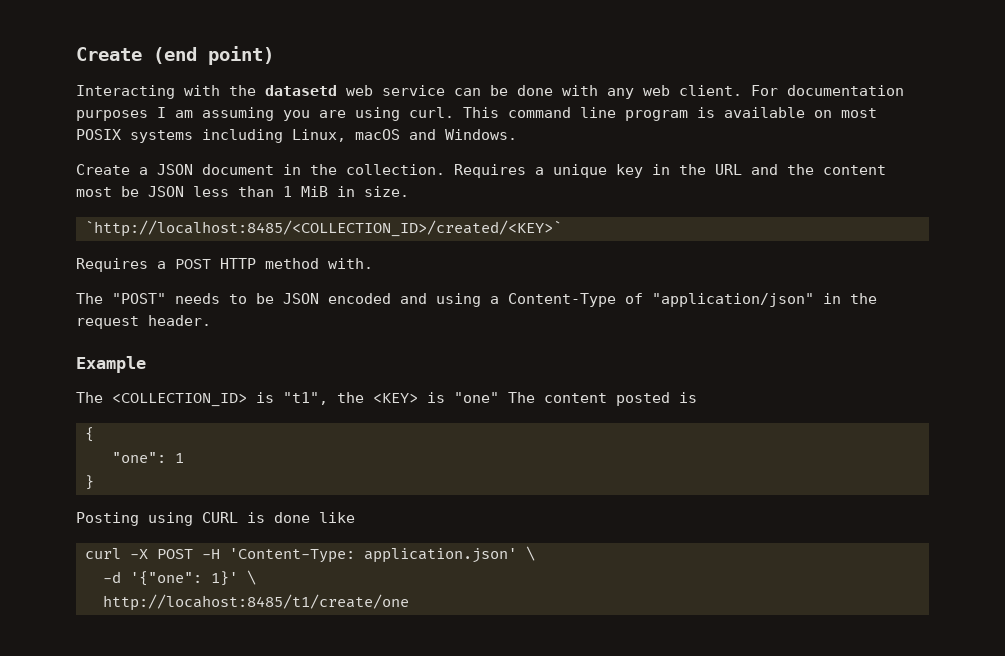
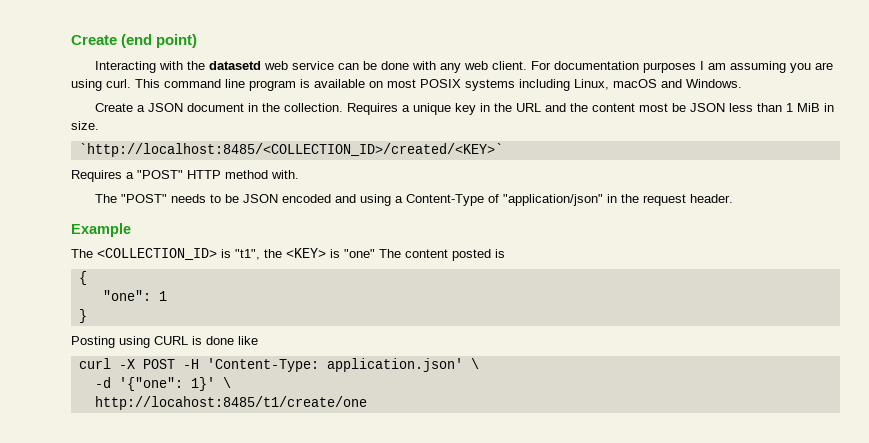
- Requires a POST HTTP method with.
+ Requires a "POST" HTTP method with.

